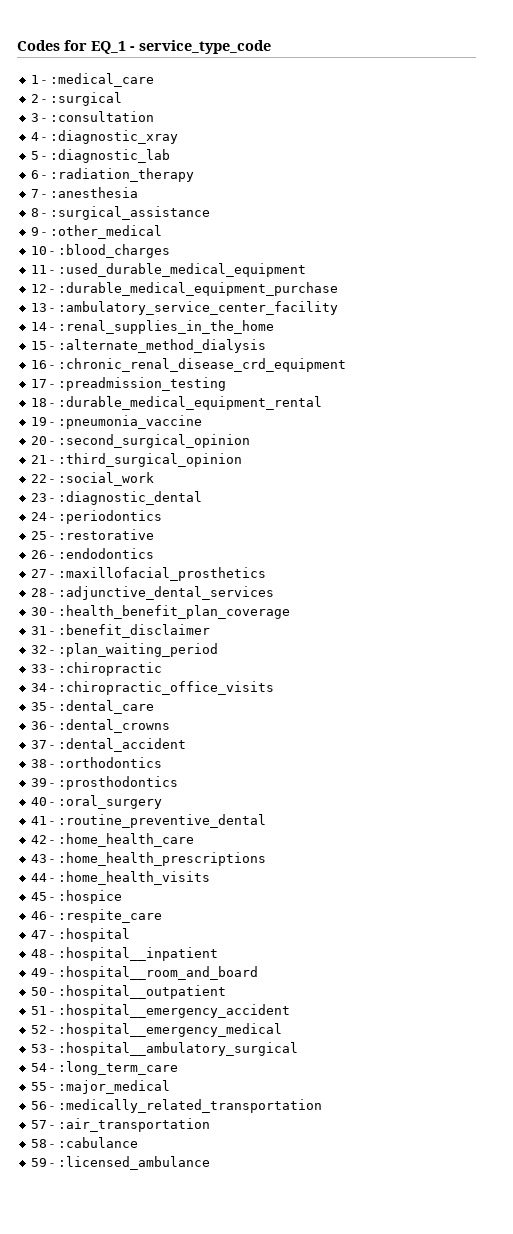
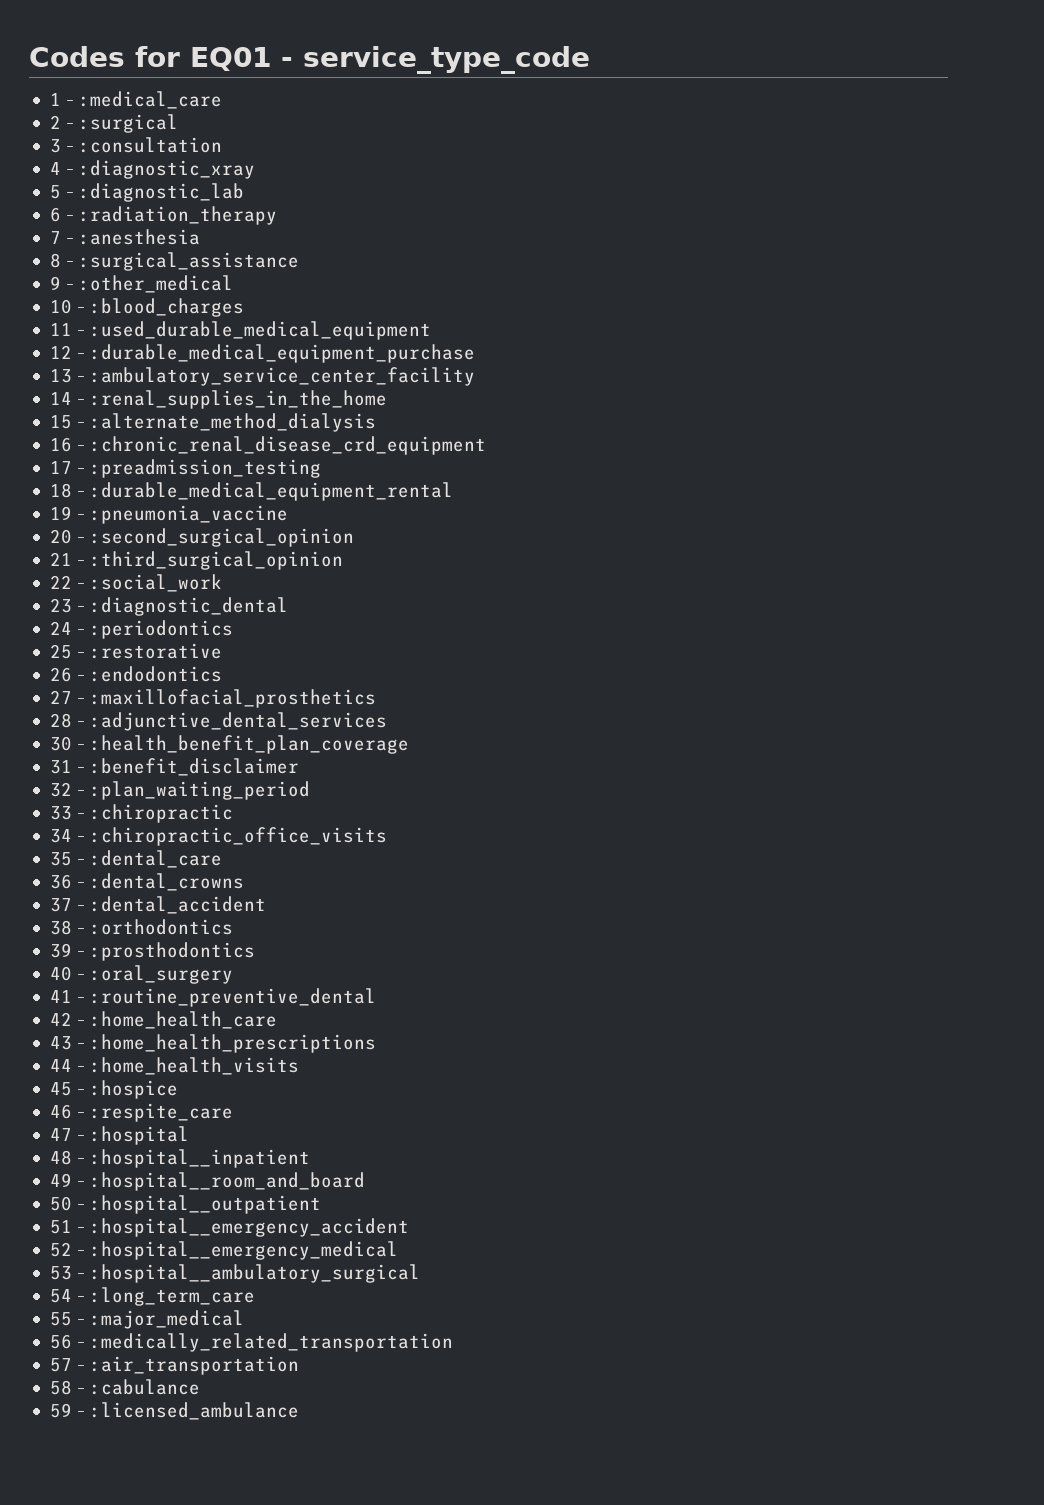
- Codes for EQ_1 - service_type_code
+ Codes for EQ01 - service_type_code

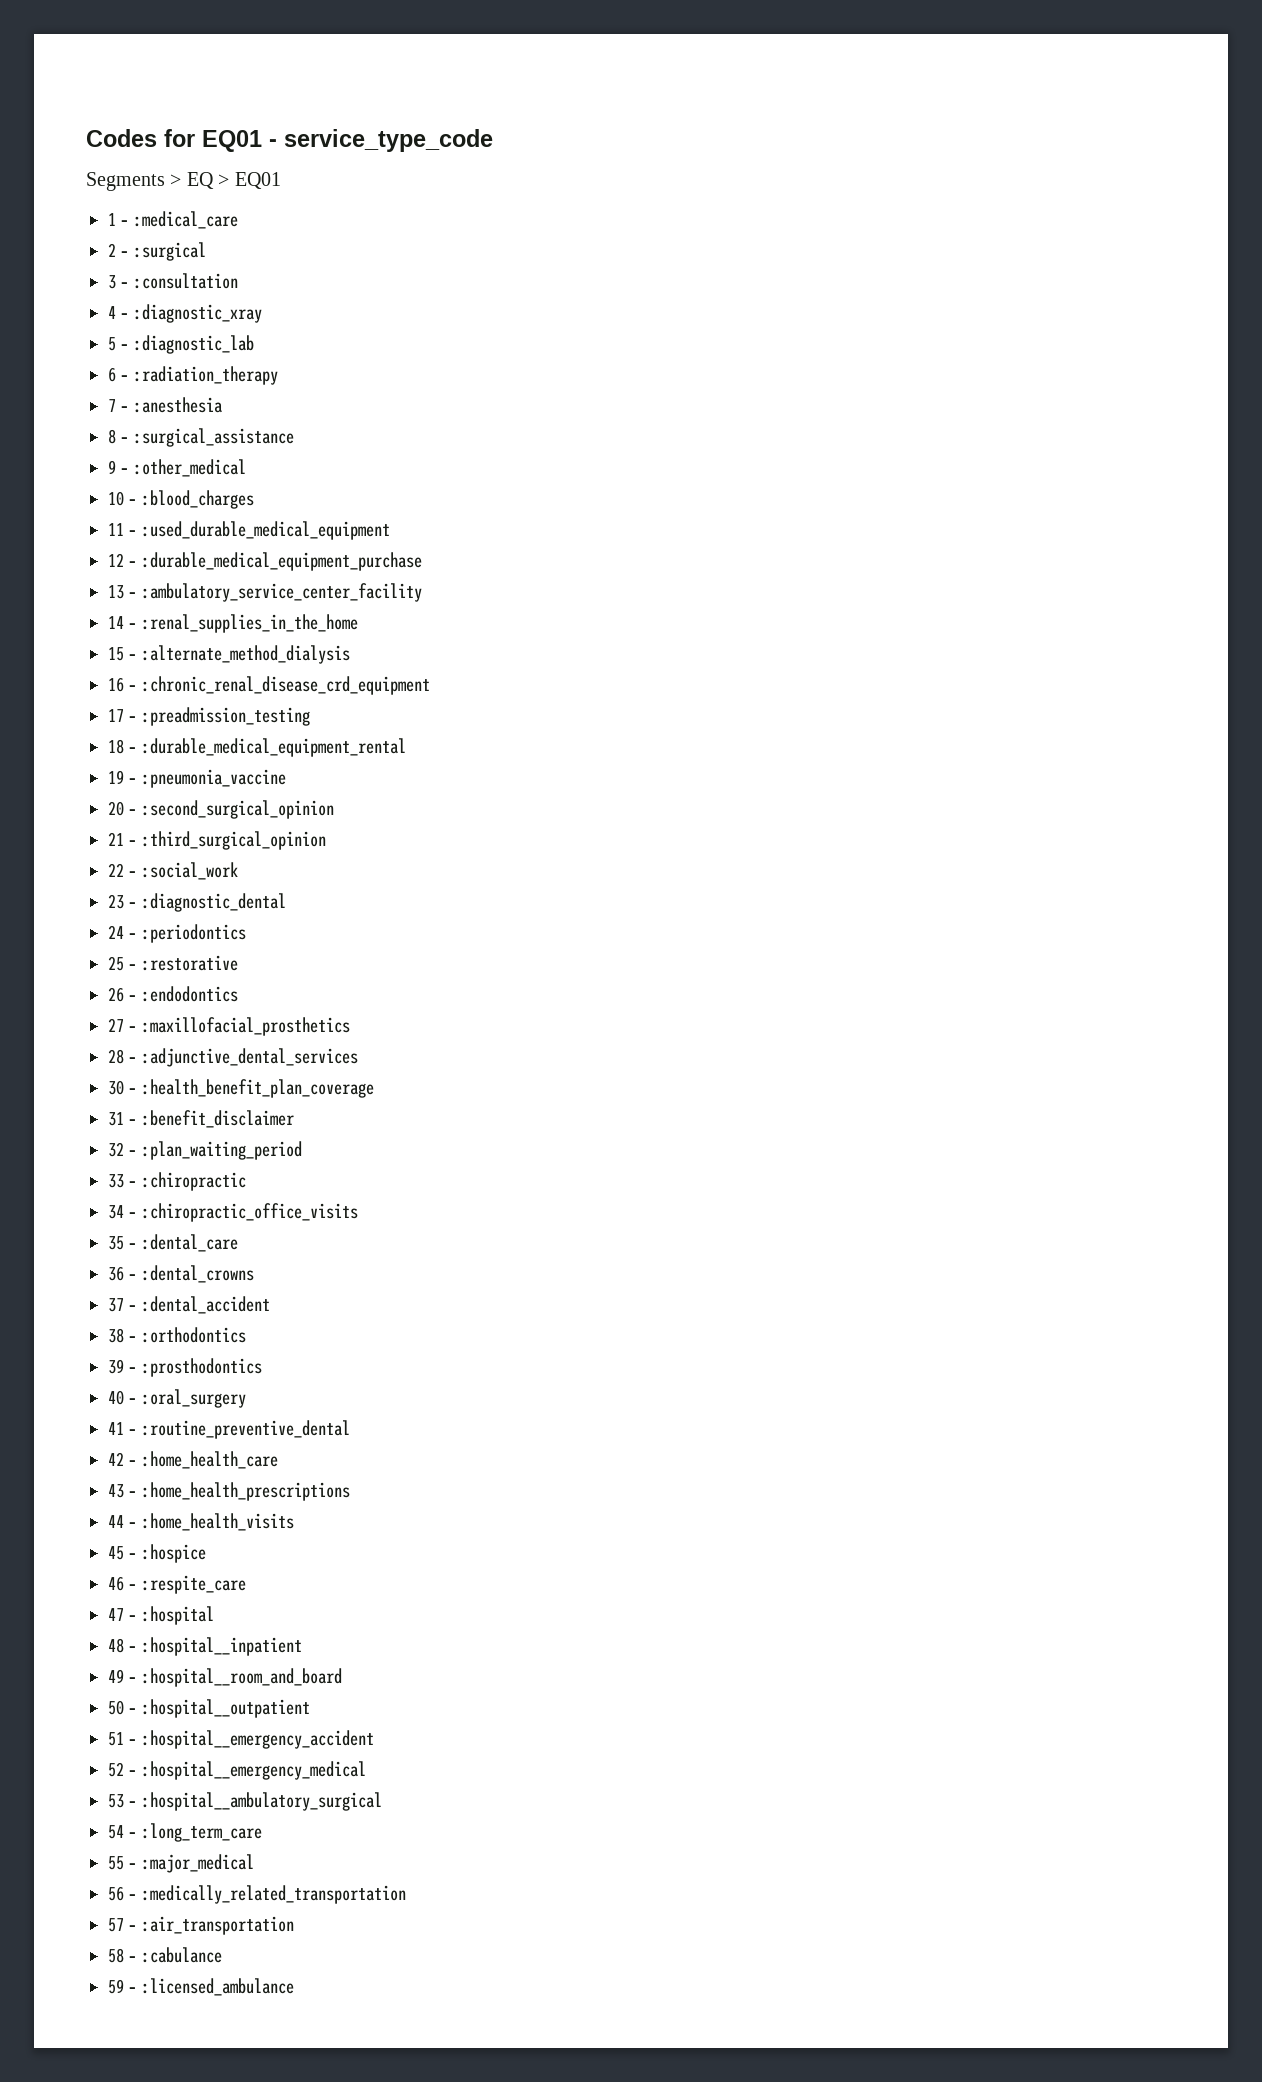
+ Segments > EQ > EQ01

